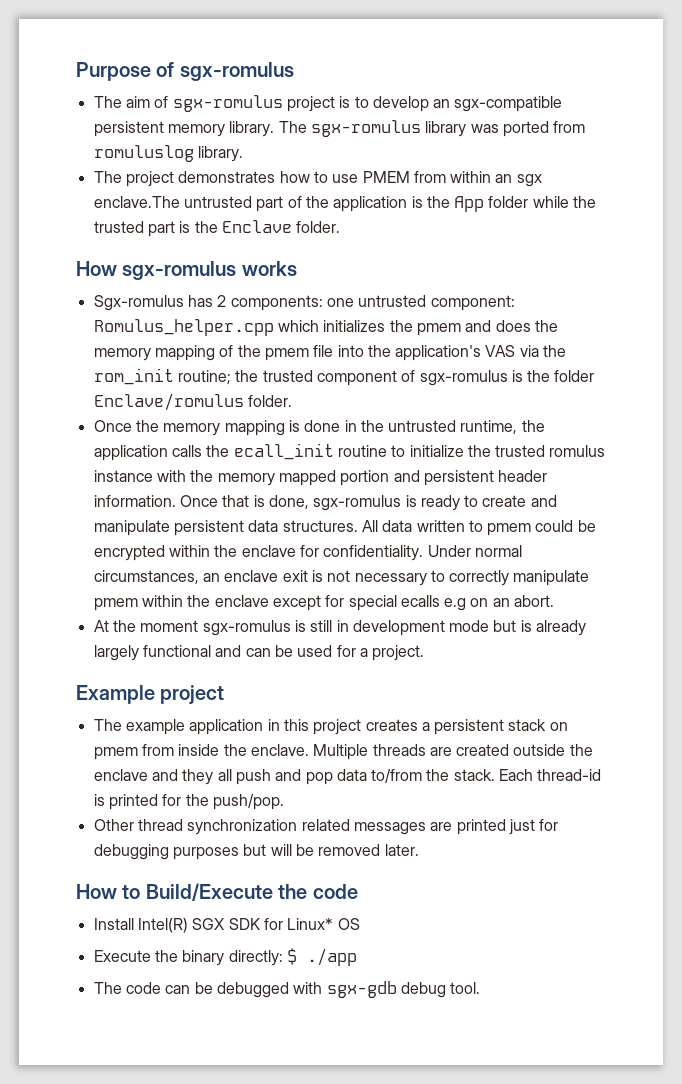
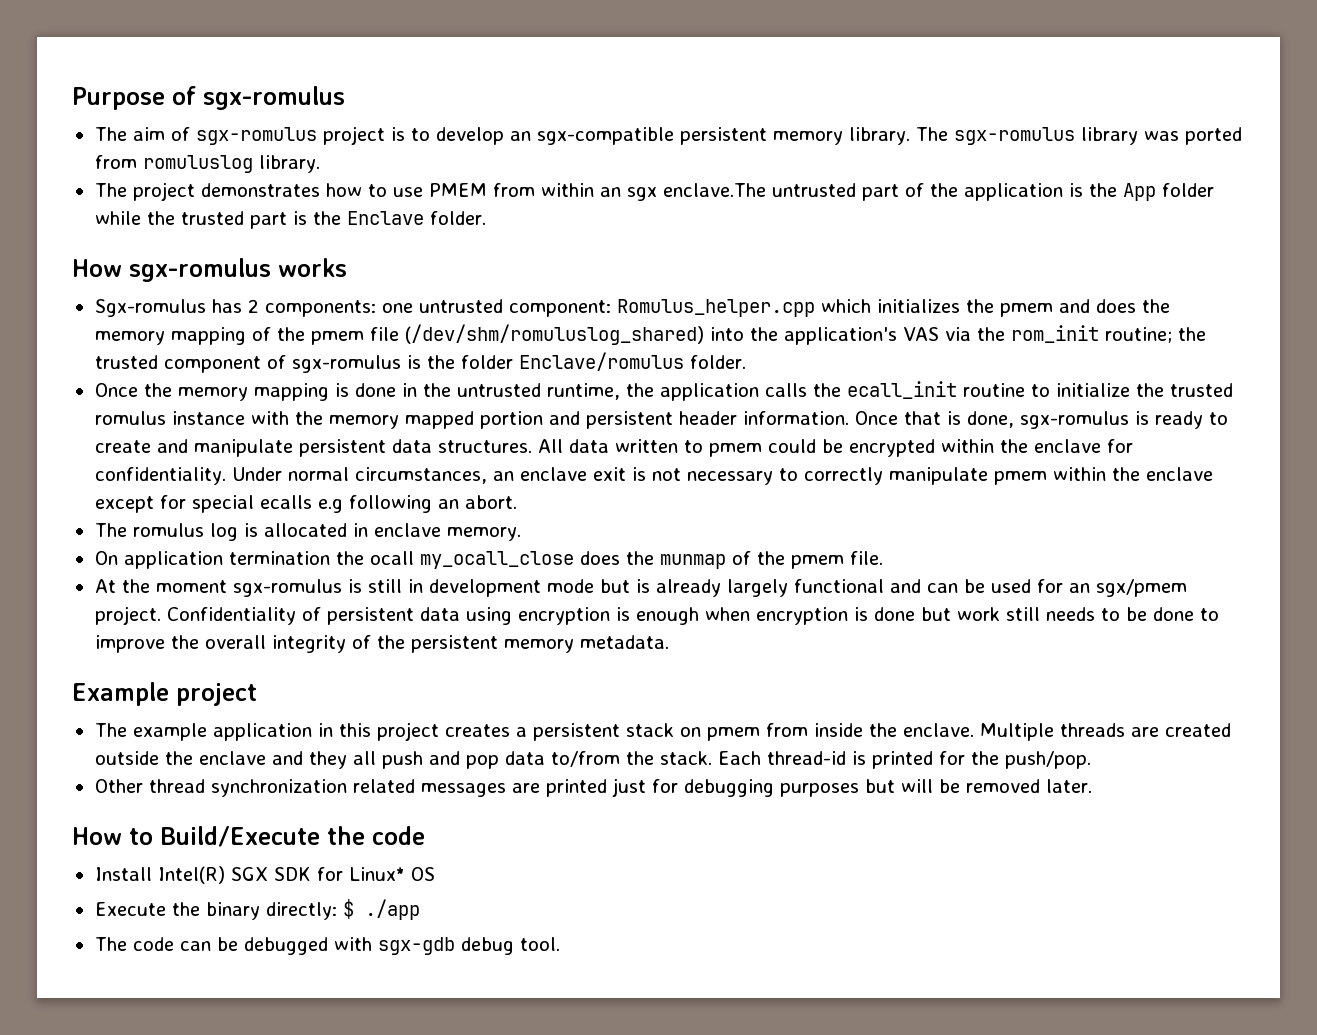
- Sgx-romulus has 2 components: one untrusted component: Romulus_helper.cpp which initializes the pmem and does the memory mapping of the pmem file into the application's VAS via the rom_init routine; the trusted component of sgx-romulus is the folder Enclave/romulus folder.
+ Sgx-romulus has 2 components: one untrusted component: Romulus_helper.cpp which initializes the pmem and does the memory mapping of the pmem file (/dev/shm/romuluslog_shared) into the application's VAS via the rom_init routine; the trusted component of sgx-romulus is the folder Enclave/romulus folder.
- Under normal circumstances, an enclave exit is not necessary to correctly manipulate pmem within the enclave except for special ecalls e.g on an abort.
+ Under normal circumstances, an enclave exit is not necessary to correctly manipulate pmem within the enclave except for special ecalls e.g following an abort.
+ The romulus log is allocated in enclave memory.
+ On application termination the ocall my_ocall_close does the munmap of the pmem file.
- At the moment sgx-romulus is still in development mode but is already largely functional and can be used for a project.
+ At the moment sgx-romulus is still in development mode but is already largely functional and can be used for an sgx/pmem project. Confidentiality of persistent data using encryption is enough when encryption is done but work still needs to be done to improve the overall integrity of the persistent memory metadata.

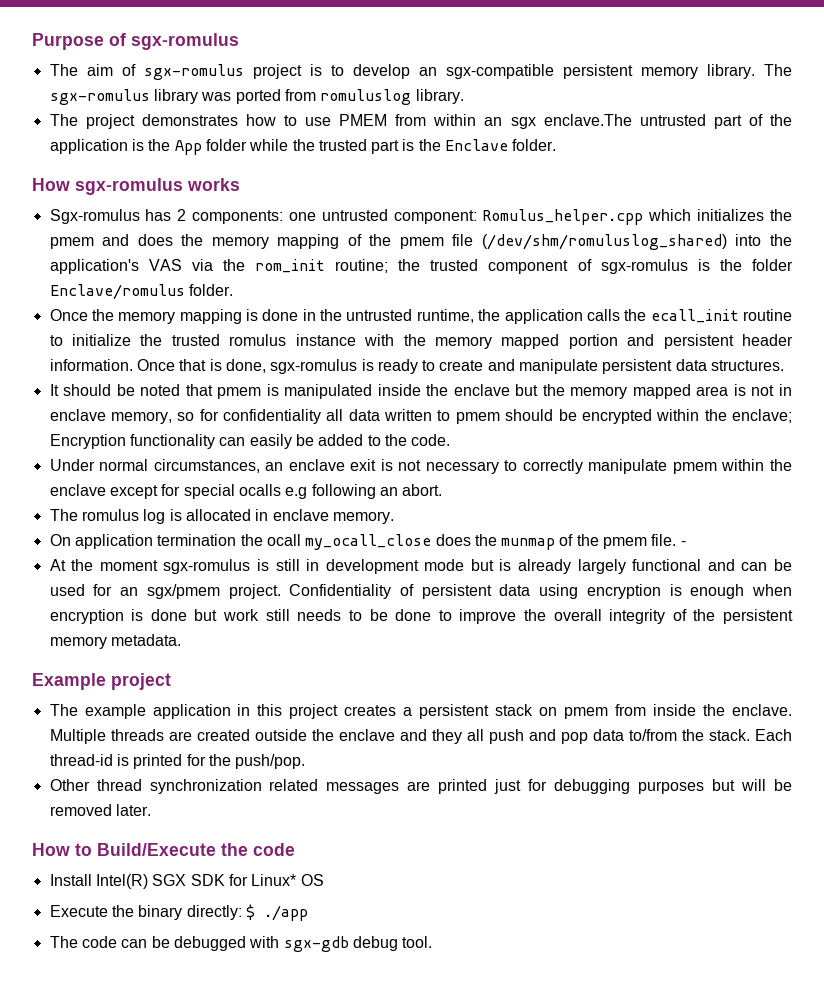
- Once that is done, sgx-romulus is ready to create and manipulate persistent data structures. All data written to pmem could be encrypted within the enclave for confidentiality. Under normal circumstances, an enclave exit is not necessary to correctly manipulate pmem within the enclave except for special ecalls e.g following an abort.
+ Once that is done, sgx-romulus is ready to create and manipulate persistent data structures.
+ It should be noted that pmem is manipulated inside the enclave but the memory mapped area is not in enclave memory, so for confidentiality all data written to pmem should be encrypted within the enclave; Encryption functionality can easily be added to the code.
+ Under normal circumstances, an enclave exit is not necessary to correctly manipulate pmem within the enclave except for special ocalls e.g following an abort.
+ -

